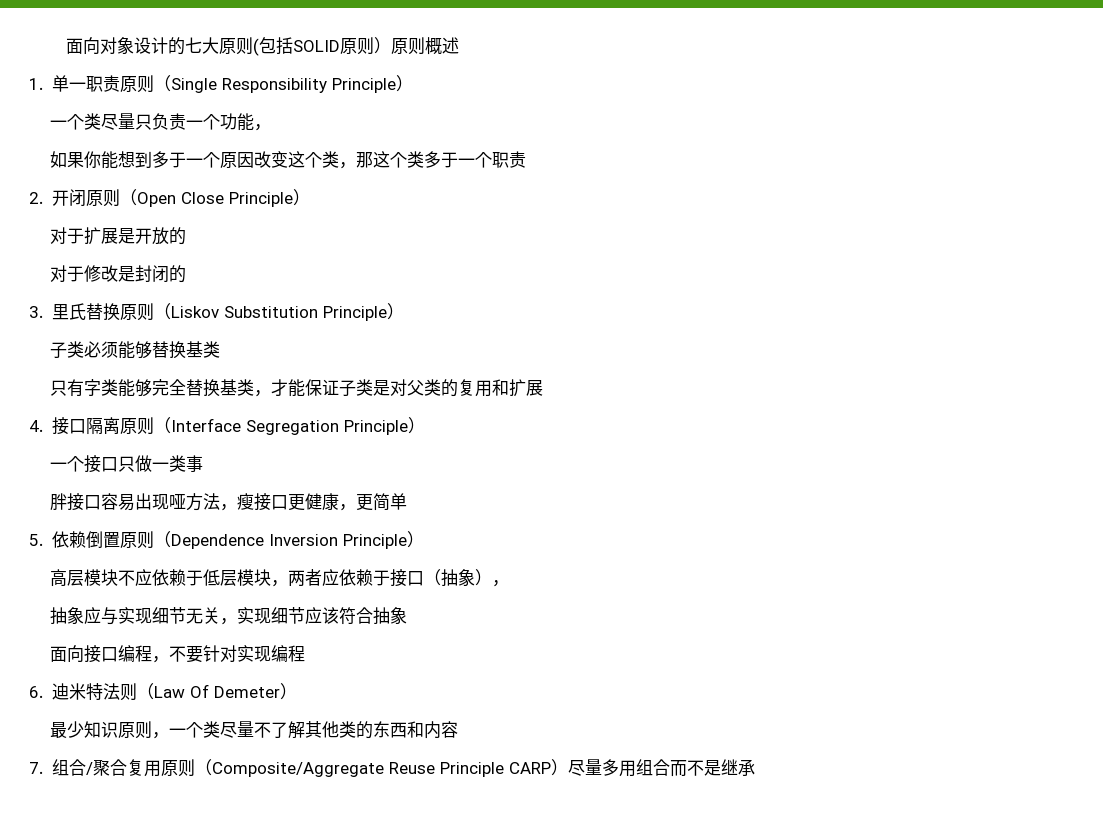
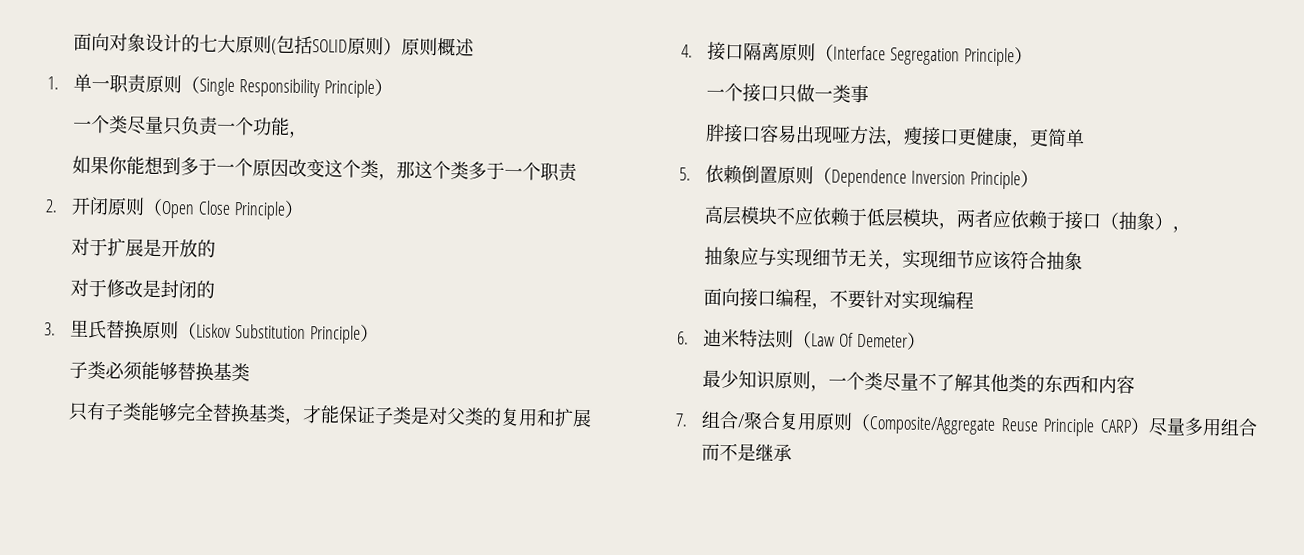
- 只有字类能够完全替换基类，才能保证子类是对父类的复用和扩展
+ 只有子类能够完全替换基类，才能保证子类是对父类的复用和扩展

